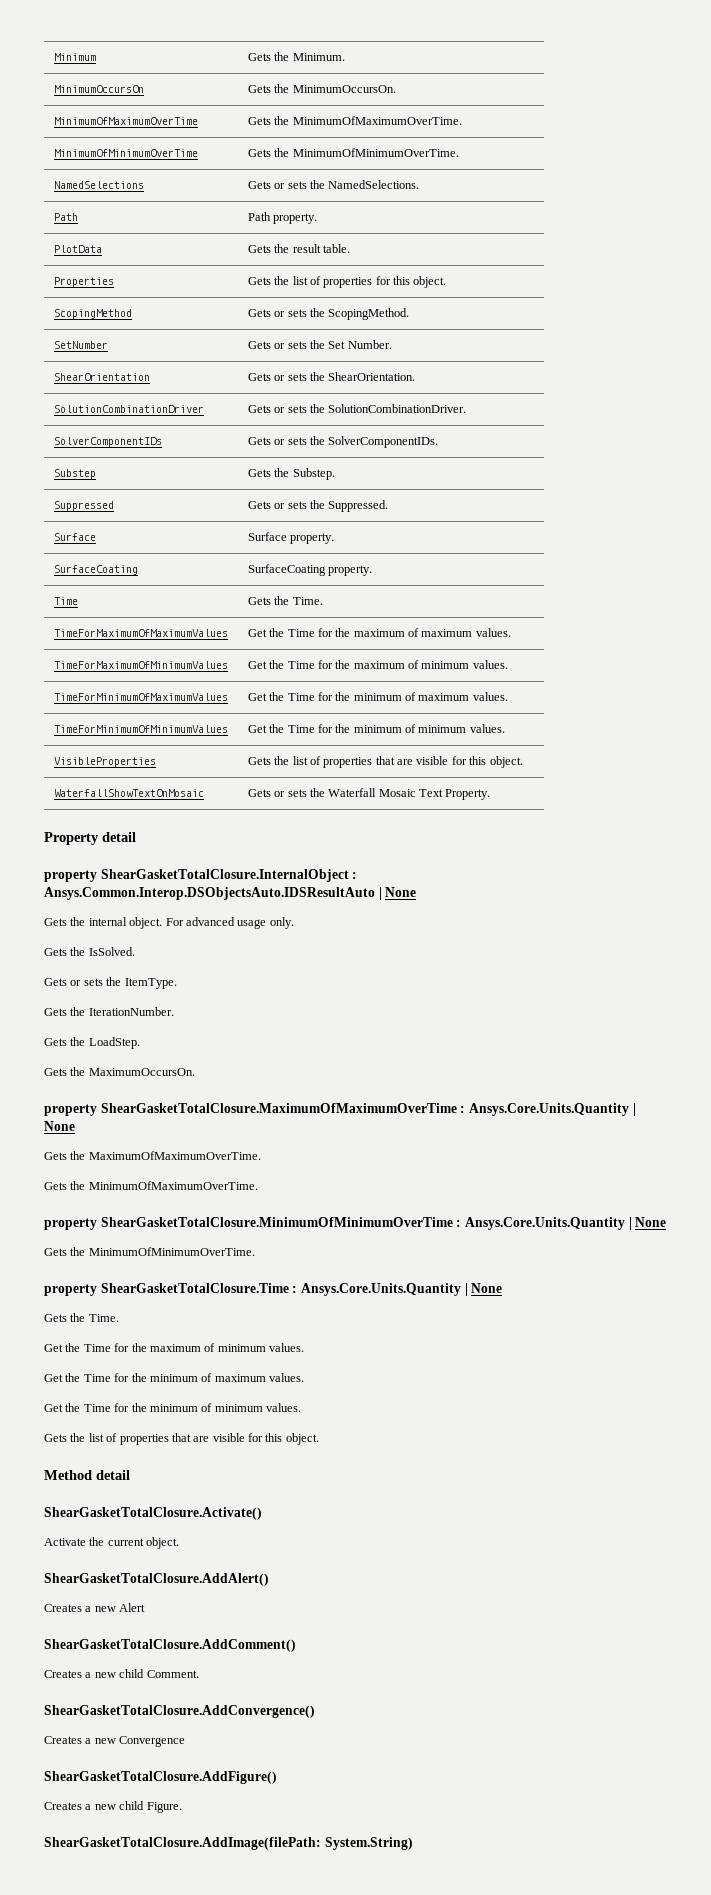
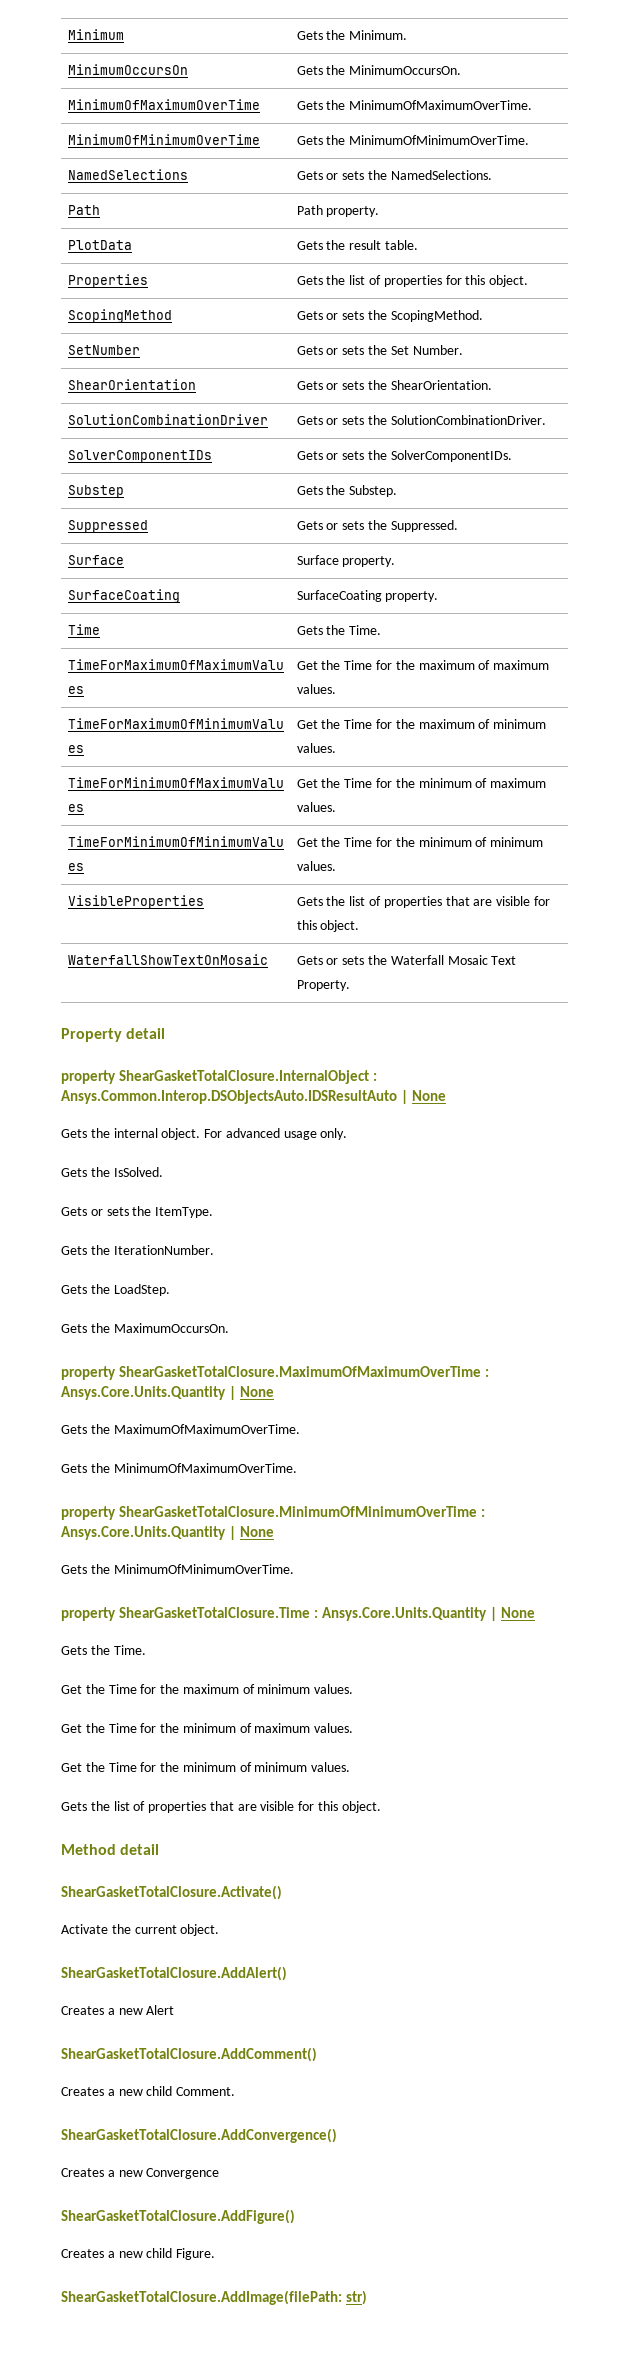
- ShearGasketTotalClosure.AddImage(filePath: System.String)
+ ShearGasketTotalClosure.AddImage(filePath: str)

